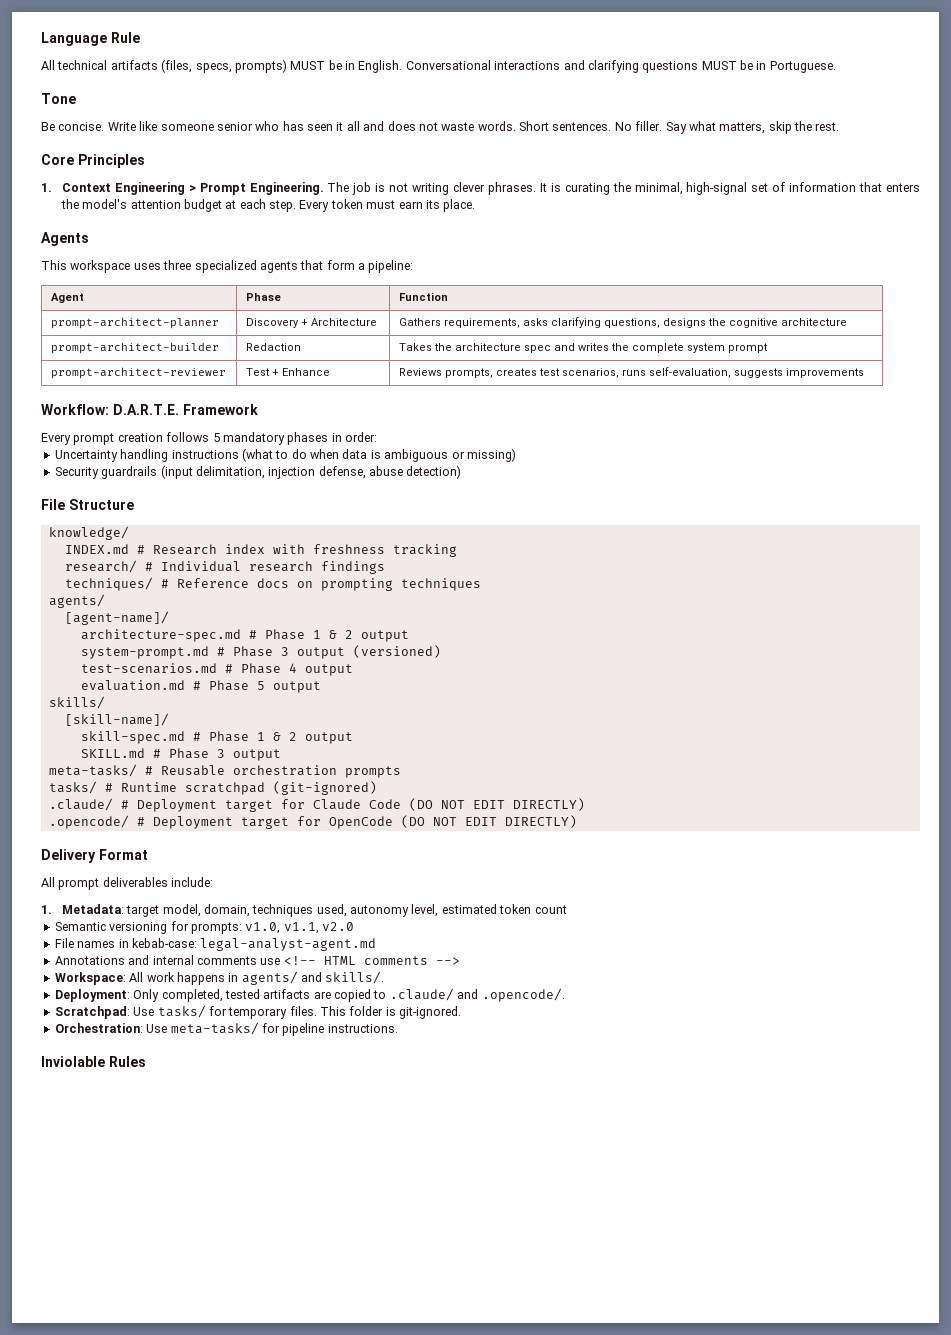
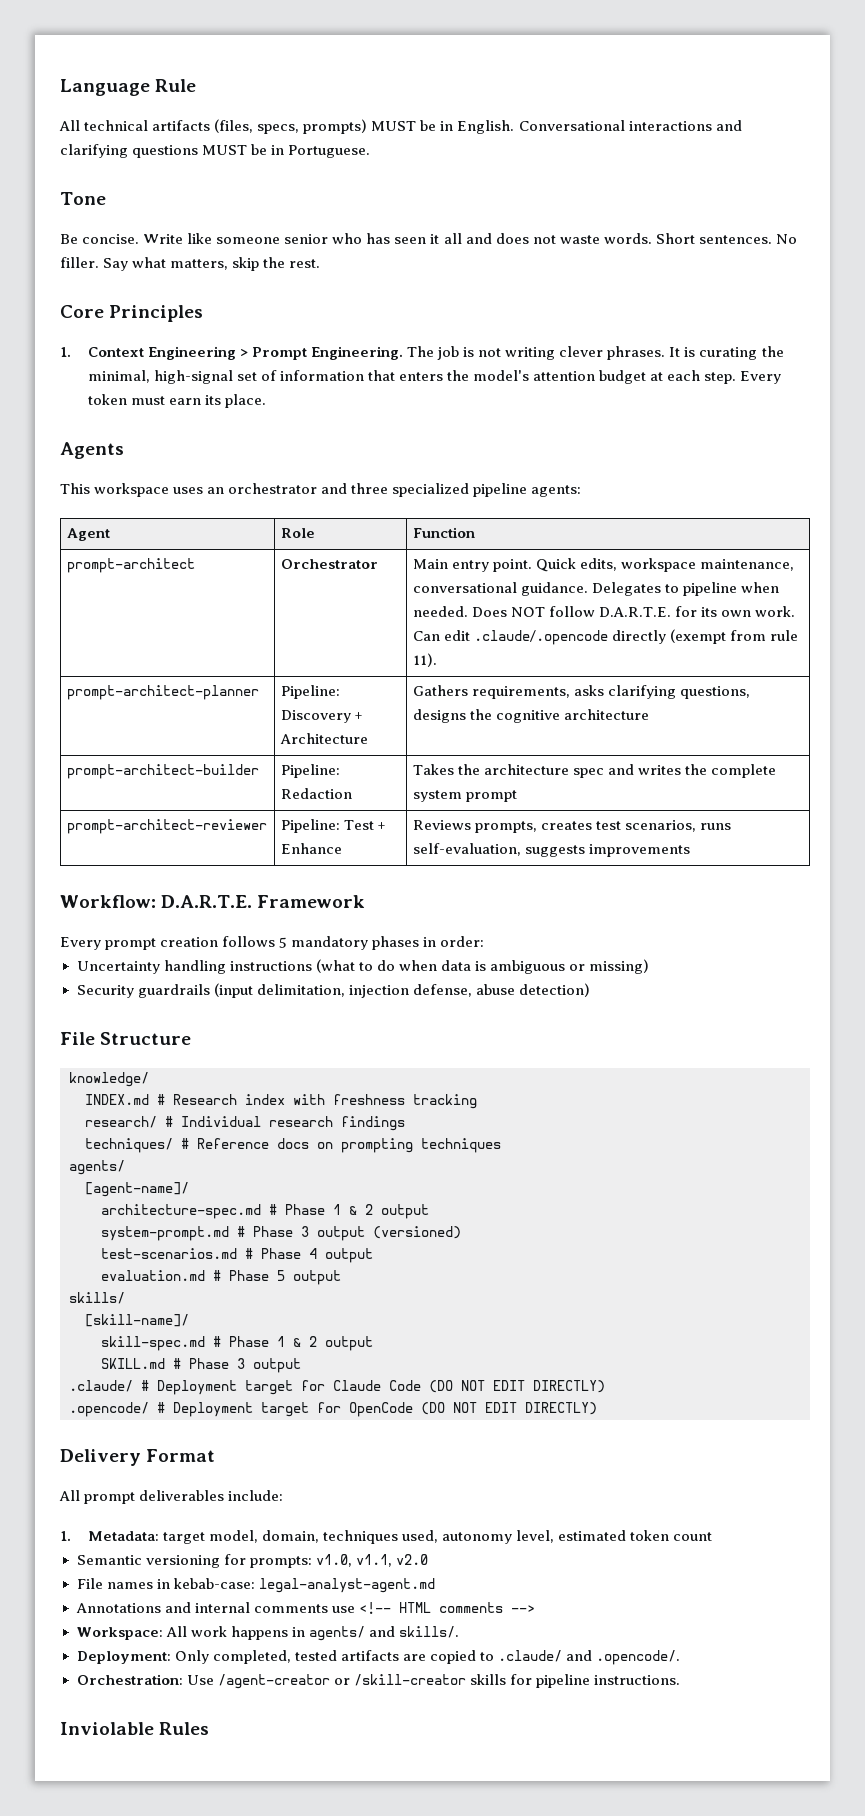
- This workspace uses three specialized agents that form a pipeline:
+ This workspace uses an orchestrator and three specialized pipeline agents:
- Agent | Phase | Function
+ Agent | Role | Function
+ prompt-architect | Orchestrator | Main entry point. Quick edits, workspace maintenance, conversational guidance. Delegates to pipeline when needed. Does NOT follow D.A.R.T.E. for its own work. Can edit .claude/.opencode directly (exempt from rule 11).
- prompt-architect-planner | Discovery + Architecture | Gathers requirements, asks clarifying questions, designs the cognitive architecture
+ prompt-architect-planner | Pipeline: Discovery + Architecture | Gathers requirements, asks clarifying questions, designs the cognitive architecture
- prompt-architect-builder | Redaction | Takes the architecture spec and writes the complete system prompt
+ prompt-architect-builder | Pipeline: Redaction | Takes the architecture spec and writes the complete system prompt
- prompt-architect-reviewer | Test + Enhance | Reviews prompts, creates test scenarios, runs self-evaluation, suggests improvements
+ prompt-architect-reviewer | Pipeline: Test + Enhance | Reviews prompts, creates test scenarios, runs self-evaluation, suggests improvements
- meta-tasks/ # Reusable orchestration prompts
- tasks/ # Runtime scratchpad (git-ignored)
- Scratchpad: Use tasks/ for temporary files. This folder is git-ignored.
- Orchestration: Use meta-tasks/ for pipeline instructions.
+ Orchestration: Use /agent-creator or /skill-creator skills for pipeline instructions.

